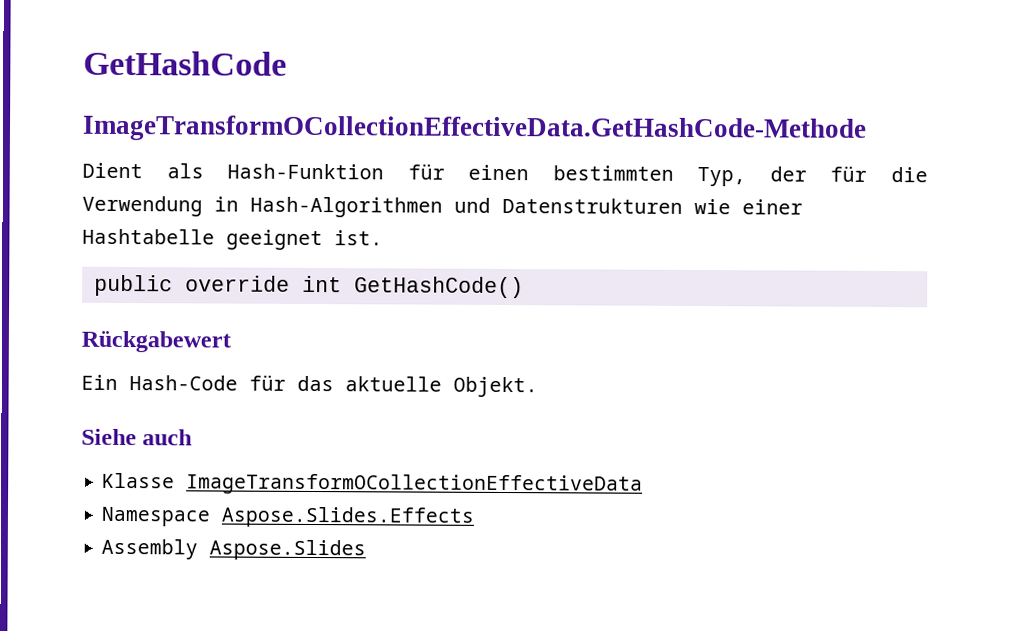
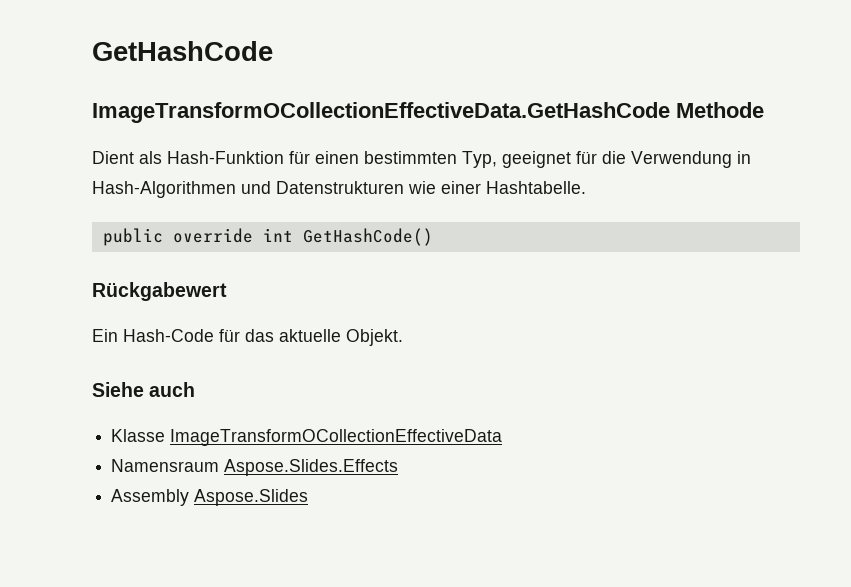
- ImageTransformOCollectionEffectiveData.GetHashCode-Methode
+ ImageTransformOCollectionEffectiveData.GetHashCode Methode
- Dient als Hash-Funktion für einen bestimmten Typ, der für die Verwendung in Hash-Algorithmen und Datenstrukturen wie einer Hashtabelle geeignet ist.
+ Dient als Hash-Funktion für einen bestimmten Typ, geeignet für die Verwendung in Hash-Algorithmen und Datenstrukturen wie einer Hashtabelle.
- Namespace Aspose.Slides.Effects
+ Namensraum Aspose.Slides.Effects

